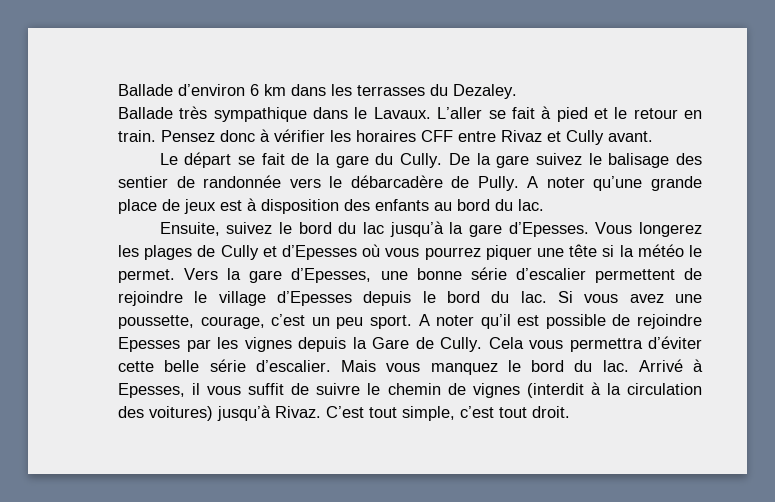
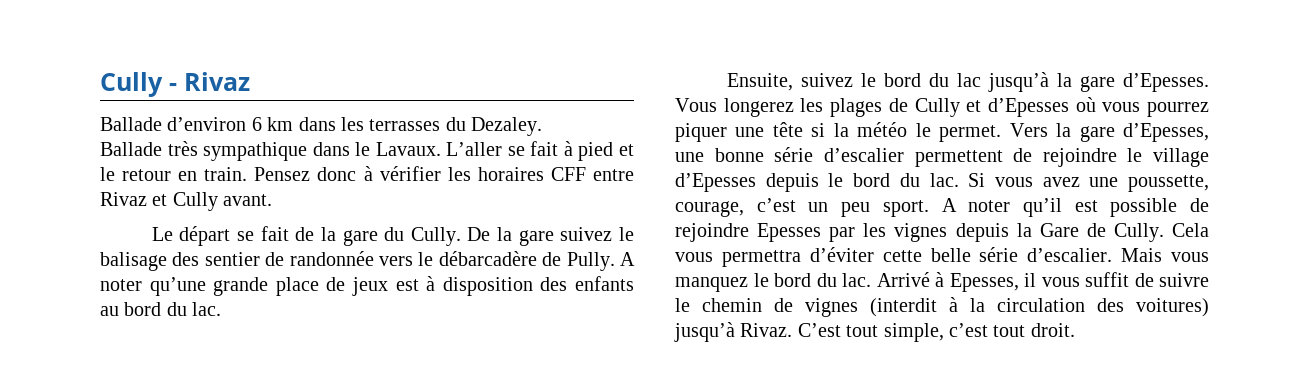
+ Cully - Rivaz

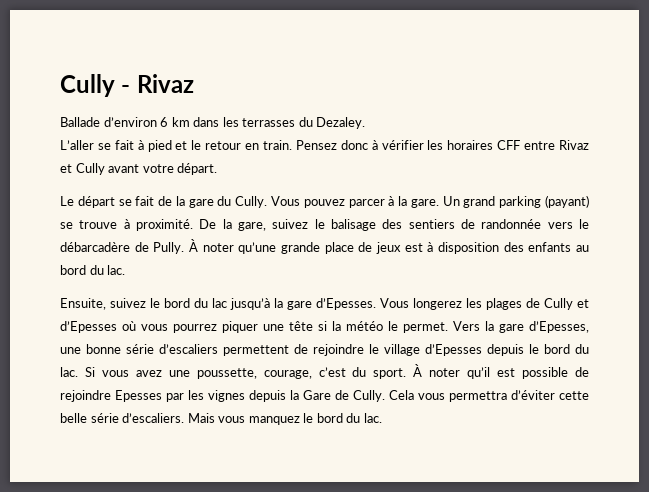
- Ballade très sympathique dans le Lavaux.
- Pensez donc à vérifier les horaires CFF entre Rivaz et Cully avant.
+ Pensez donc à vérifier les horaires CFF entre Rivaz et Cully avant votre départ.
+ Vous pouvez parcer à la gare. Un grand parking (payant) se trouve à proximité.
- De la gare suivez le balisage des sentier de randonnée vers le débarcadère de Pully.
+ De la gare, suivez le balisage des sentiers de randonnée vers le débarcadère de Pully.
- A noter qu’une grande place de jeux est à disposition des enfants au bord du lac.
+ À noter qu’une grande place de jeux est à disposition des enfants au bord du lac.
- Vers la gare d’Epesses, une bonne série d’escalier permettent de rejoindre le village d’Epesses depuis le bord du lac.
+ Vers la gare d’Epesses, une bonne série d’escaliers permettent de rejoindre le village d’Epesses depuis le bord du lac.
- Si vous avez une poussette, courage, c’est un peu sport. A noter qu’il est possible de rejoindre Epesses par les vignes depuis la Gare de Cully.
+ Si vous avez une poussette, courage, c’est du sport. À noter qu’il est possible de rejoindre Epesses par les vignes depuis la Gare de Cully.
- Cela vous permettra d’éviter cette belle série d’escalier.
+ Cela vous permettra d’éviter cette belle série d’escaliers.
- Arrivé à Epesses, il vous suffit de suivre le chemin de vignes (interdit à la circulation des voitures) jusqu’à Rivaz. C’est tout simple, c’est tout droit.

